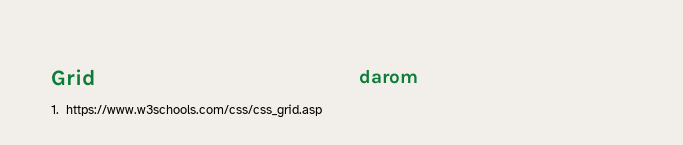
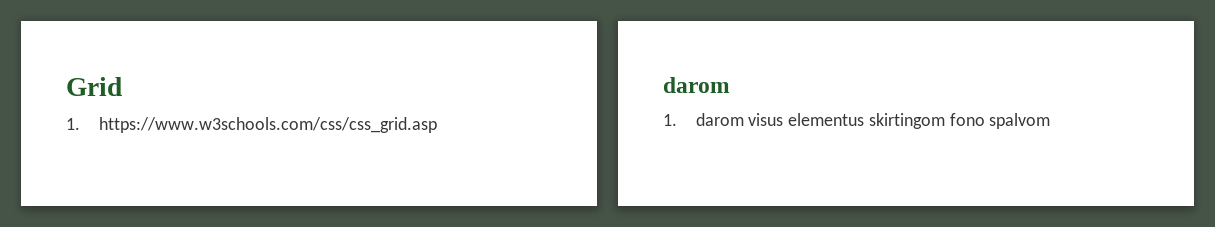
+ 1. darom visus elementus skirtingom fono spalvom

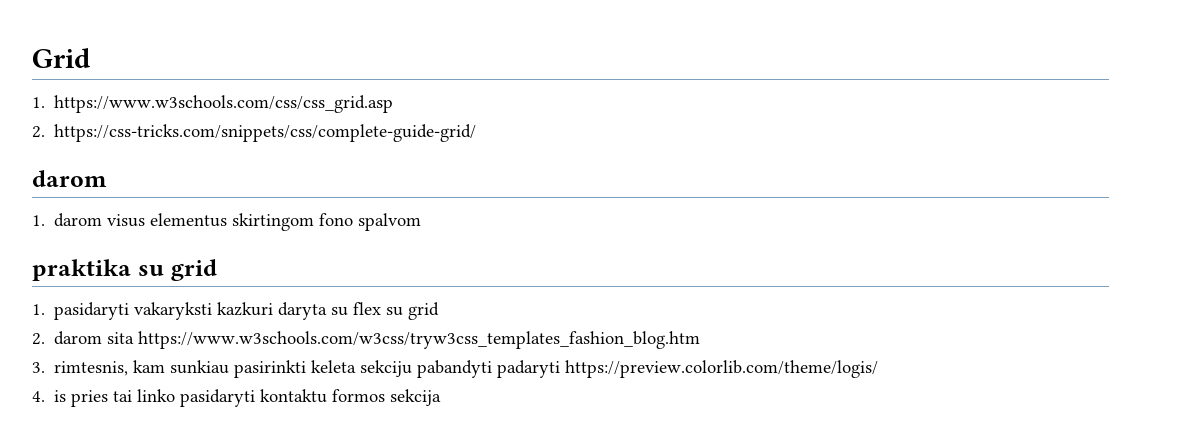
+ 2. https://css-tricks.com/snippets/css/complete-guide-grid/
+ praktika su grid
+ 1. pasidaryti vakaryksti kazkuri daryta su flex su grid
+ 2. darom sita https://www.w3schools.com/w3css/tryw3css_templates_fashion_blog.htm
+ 3. rimtesnis, kam sunkiau pasirinkti keleta sekciju pabandyti padaryti https://preview.colorlib.com/theme/logis/
+ 4. is pries tai linko pasidaryti kontaktu formos sekcija

